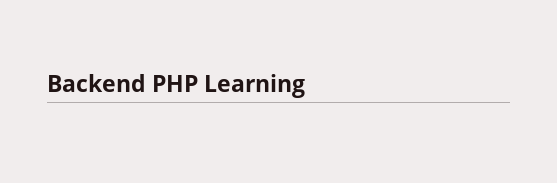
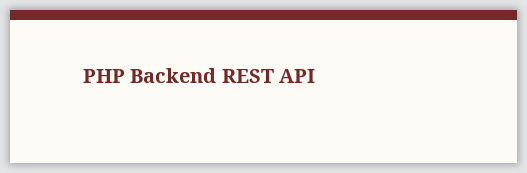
- Backend PHP Learning
+ PHP Backend REST API

